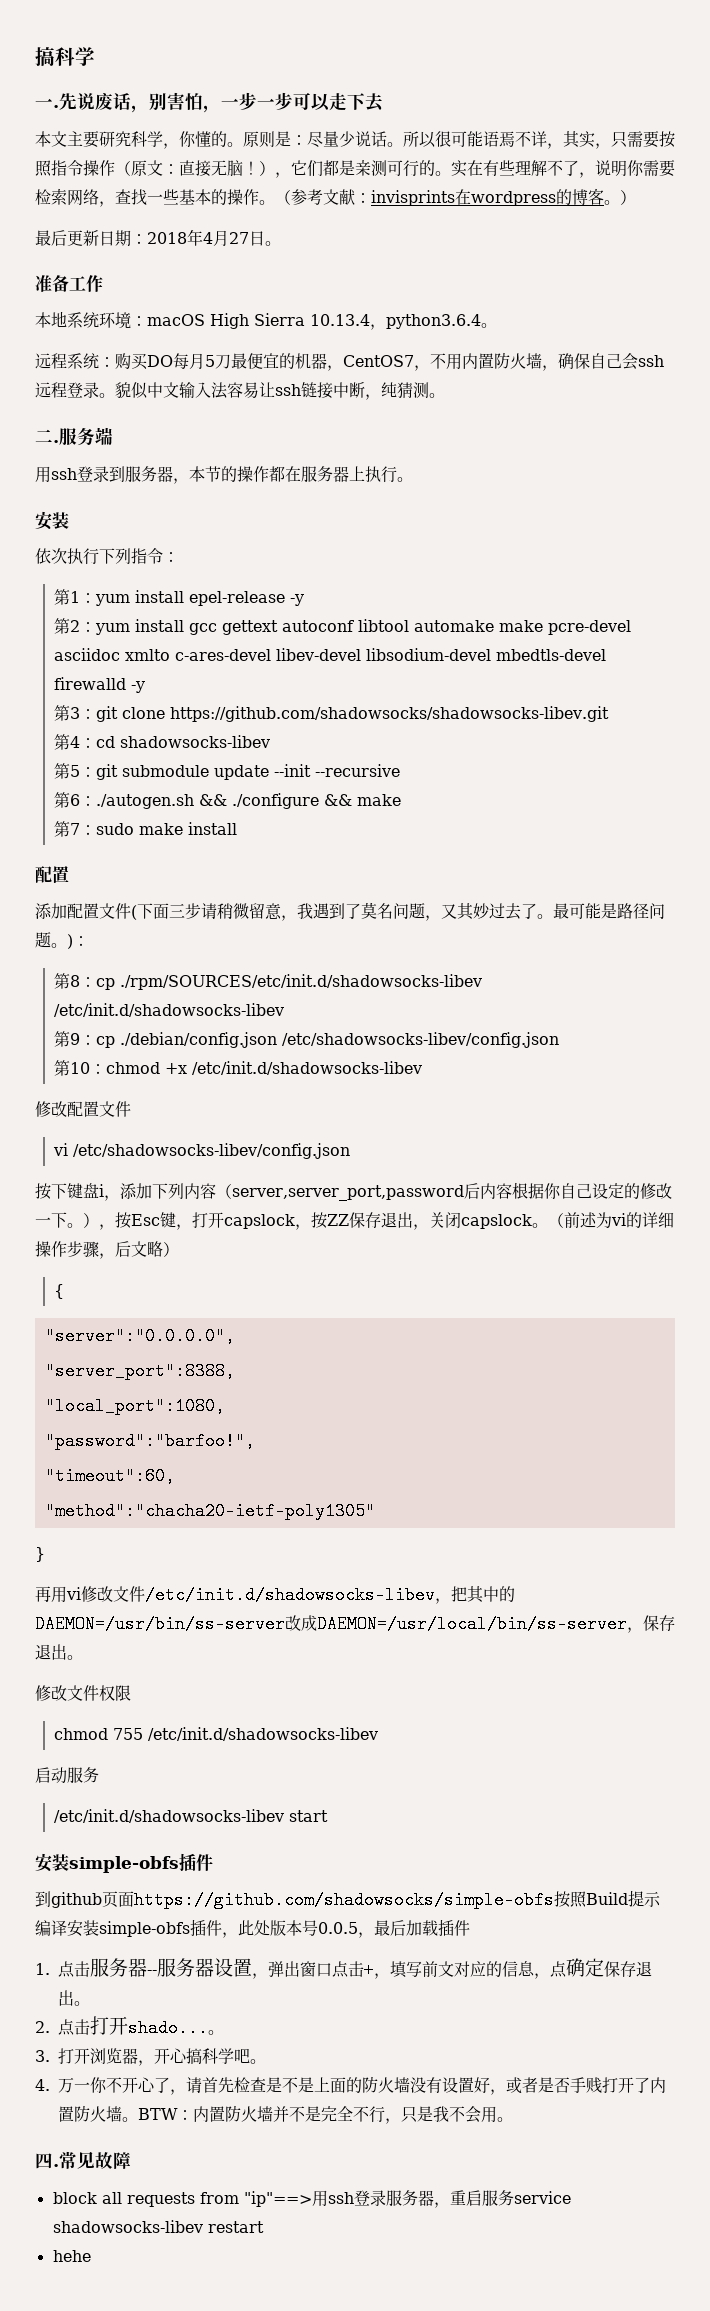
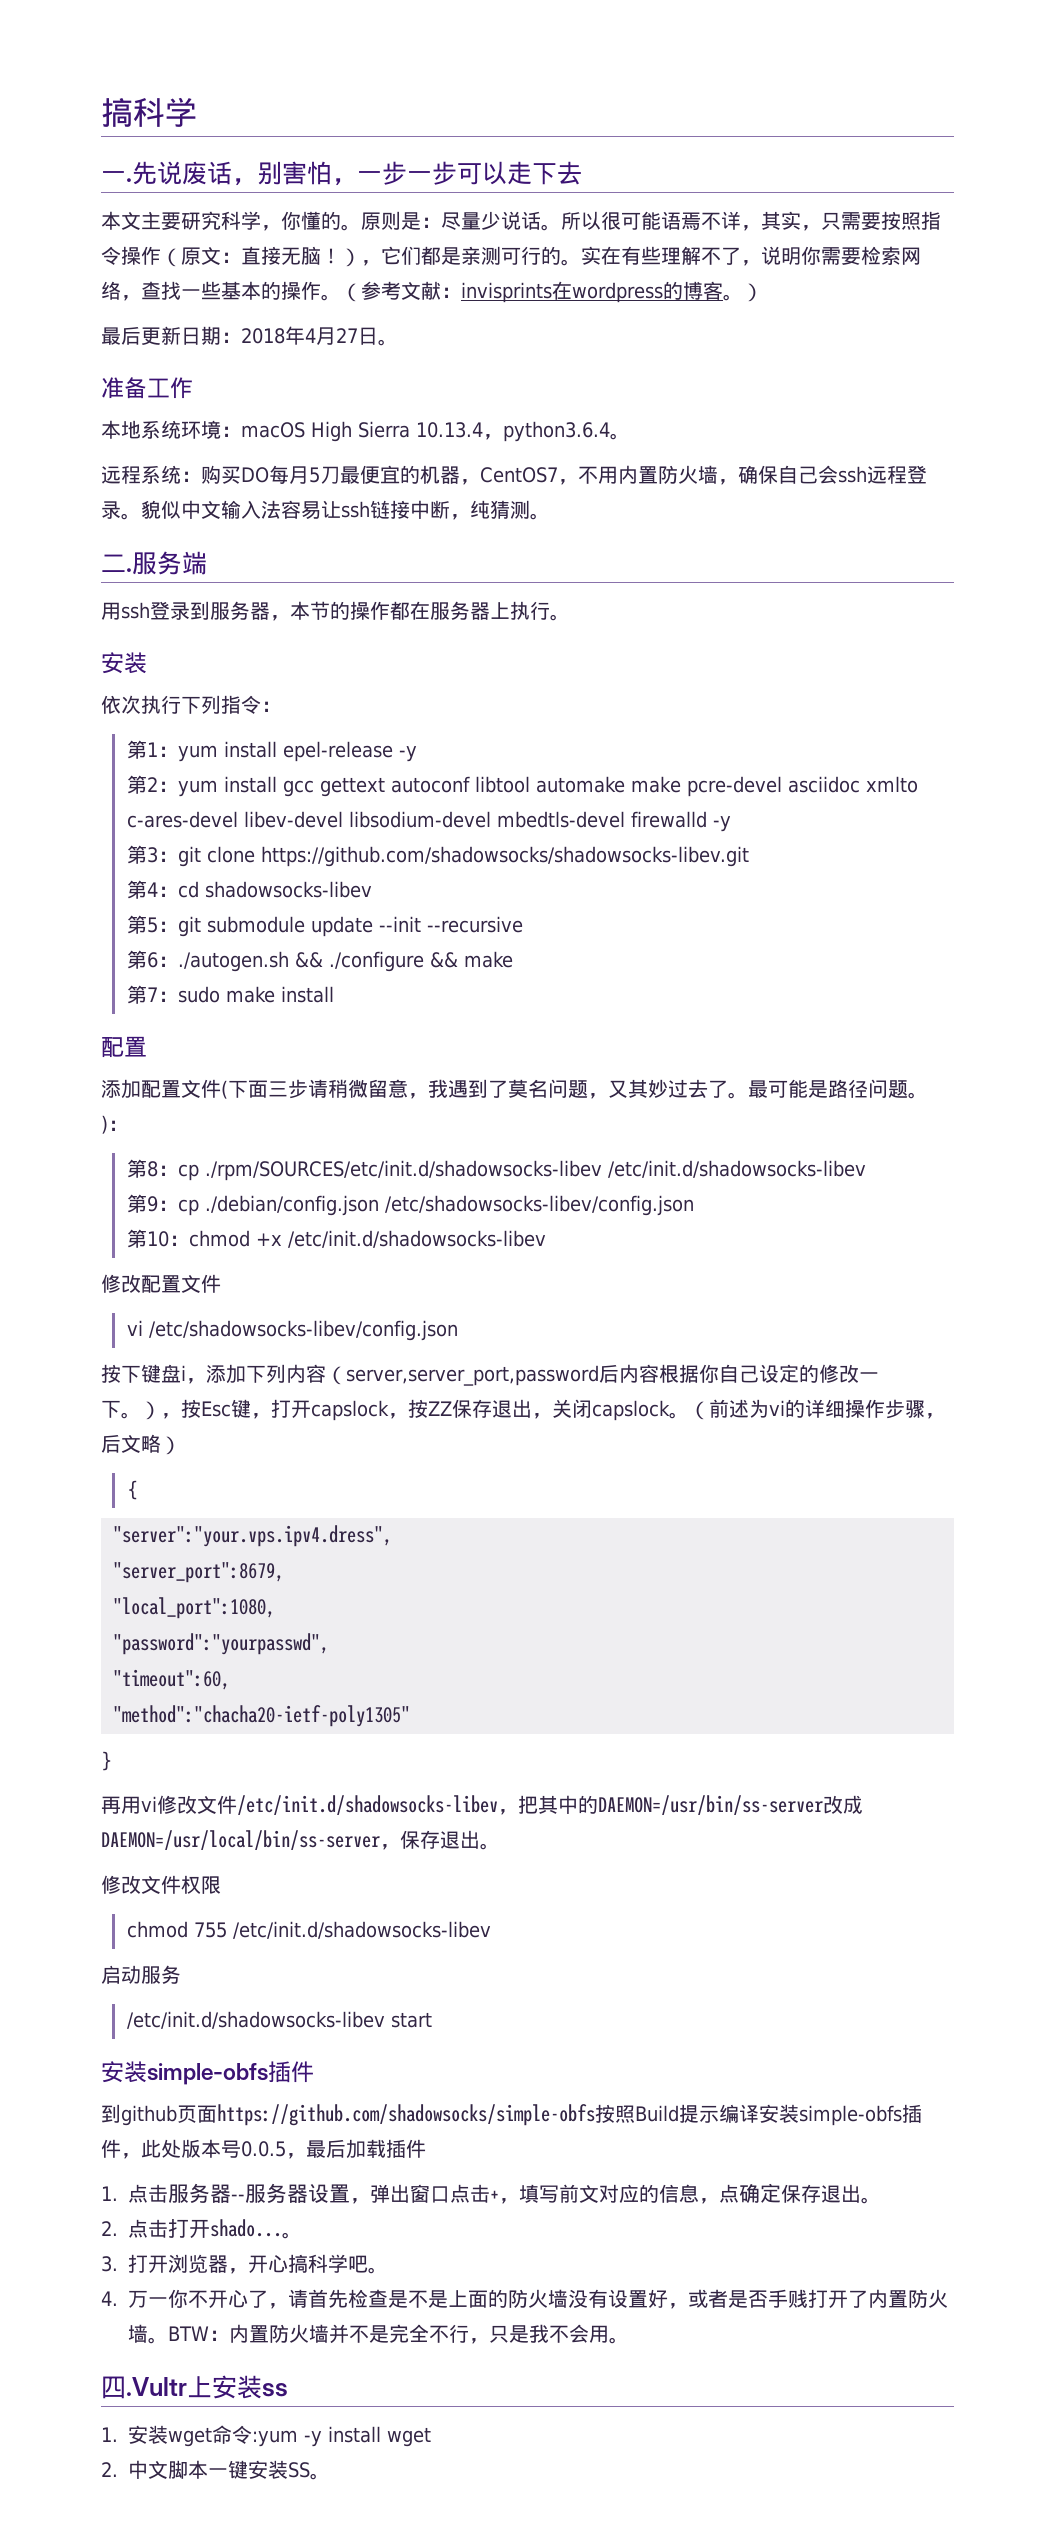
- "server":"0.0.0.0",
- "server_port":8388,
+ "server":"your.vps.ipv4.dress",
+ "server_port":8679,
- "password":"barfoo!",
+ "password":"yourpasswd",
- 四.常见故障
- block all requests from "ip"==>用ssh登录服务器，重启服务service shadowsocks-libev restart
- hehe
+ 四.Vultr上安装ss
+ 1.安装wget命令:yum -y install wget
+ 2.中文脚本一键安装SS。

